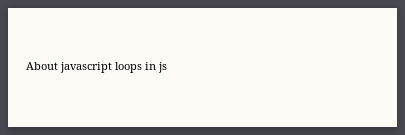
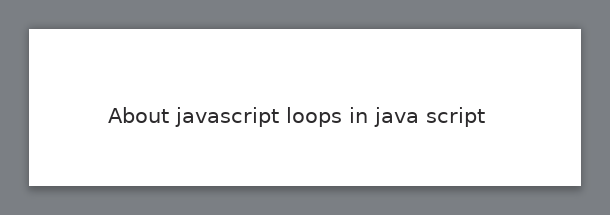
- About javascript loops in js
+ About javascript loops in java script

